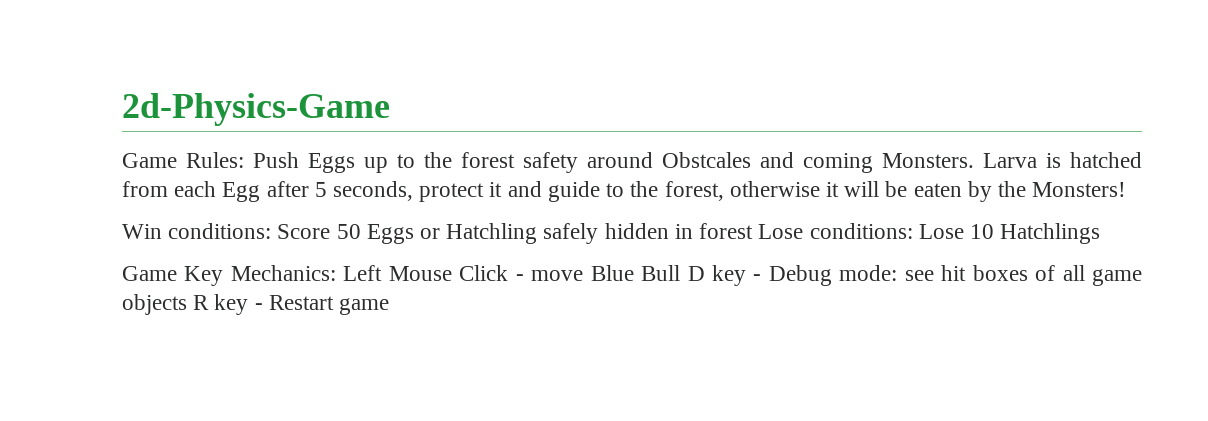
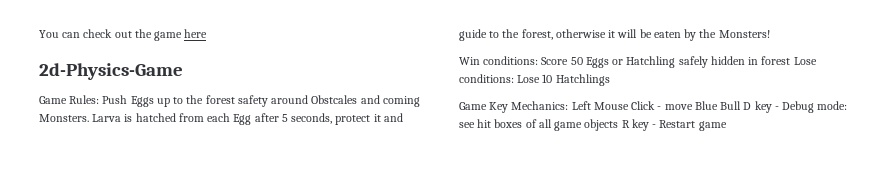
+ You can check out the game here

